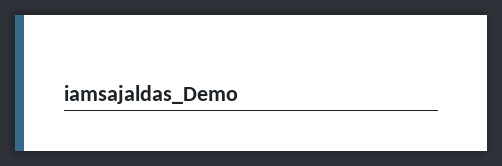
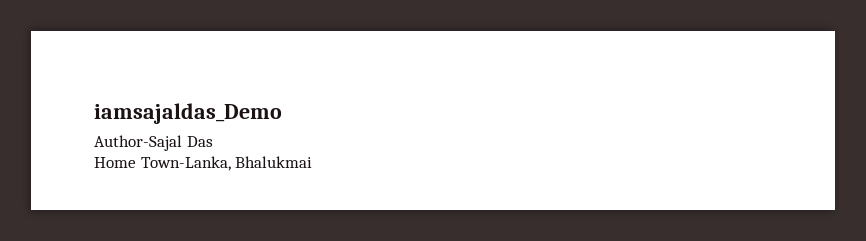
+ Author-Sajal Das
+ Home Town-Lanka, Bhalukmai

